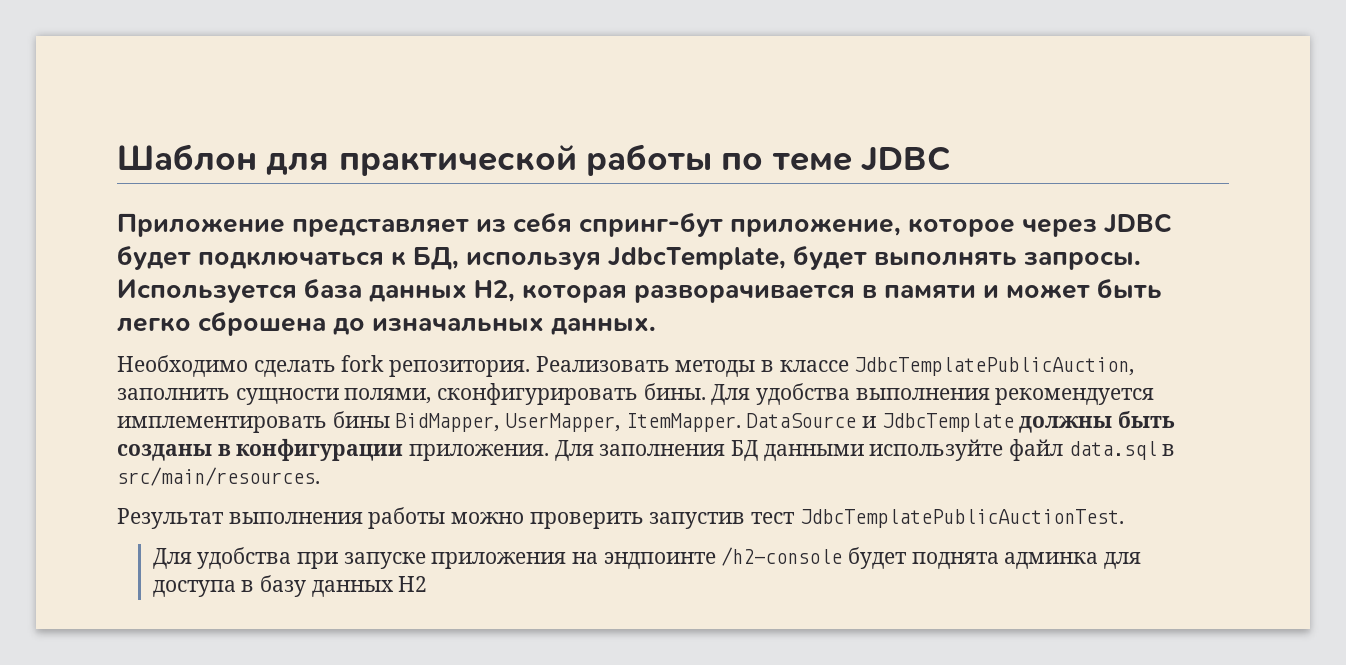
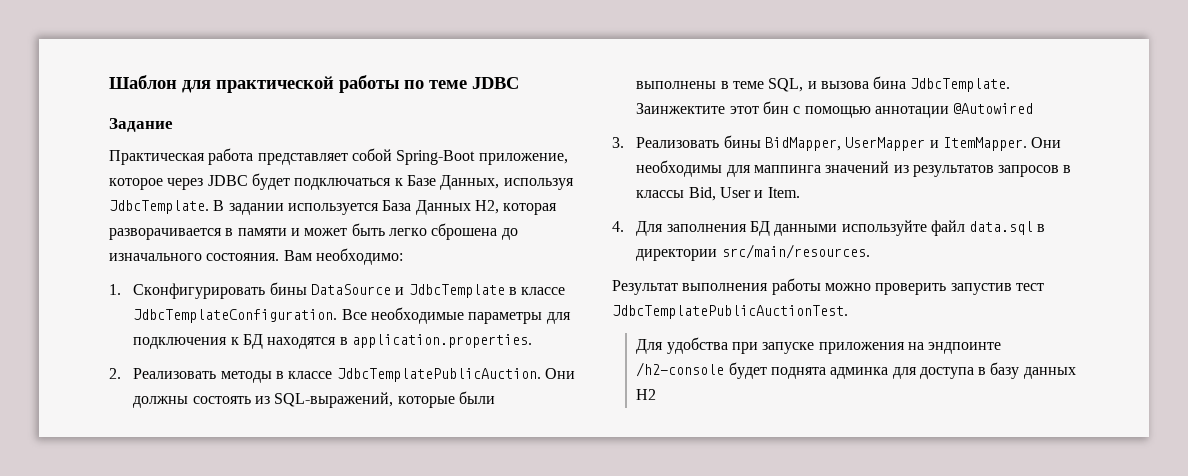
- Приложение представляет из себя спринг-бут приложение, которое через JDBC будет подключаться к БД, используя JdbcTemplate, будет выполнять запросы. Используется база данных H2, которая разворачивается в памяти и может быть легко сброшена до изначальных данных.
- Необходимо сделать fork репозитория. Реализовать методы в классе JdbcTemplatePublicAuction, заполнить сущности полями, сконфигурировать бины. Для удобства выполнения рекомендуется имплементировать бины BidMapper, UserMapper, ItemMapper. DataSource и JdbcTemplate должны быть созданы в конфигурации приложения. Для заполнения БД данными используйте файл data.sql в src/main/resources.
+ Задание
+ Практическая работа представляет собой Spring-Boot приложение, которое через JDBC будет подключаться к Базе Данных, используя JdbcTemplate. В задании используется База Данных H2, которая разворачивается в памяти и может быть легко сброшена до изначального состояния. Вам необходимо:
+ 1. Сконфигурировать бины DataSource и JdbcTemplate в классе JdbcTemplateConfiguration. Все необходимые параметры для подключения к БД находятся в application.properties.
+ 2. Реализовать методы в классе JdbcTemplatePublicAuction. Они должны состоять из SQL-выражений, которые были выполнены в теме SQL, и вызова бина JdbcTemplate. Заинжектите этот бин с помощью аннотации @Autowired
+ 3. Реализовать бины BidMapper, UserMapper и ItemMapper. Они необходимы для маппинга значений из результатов запросов в классы Bid, User и Item.
+ 4. Для заполнения БД данными используйте файл data.sql в директории src/main/resources.

